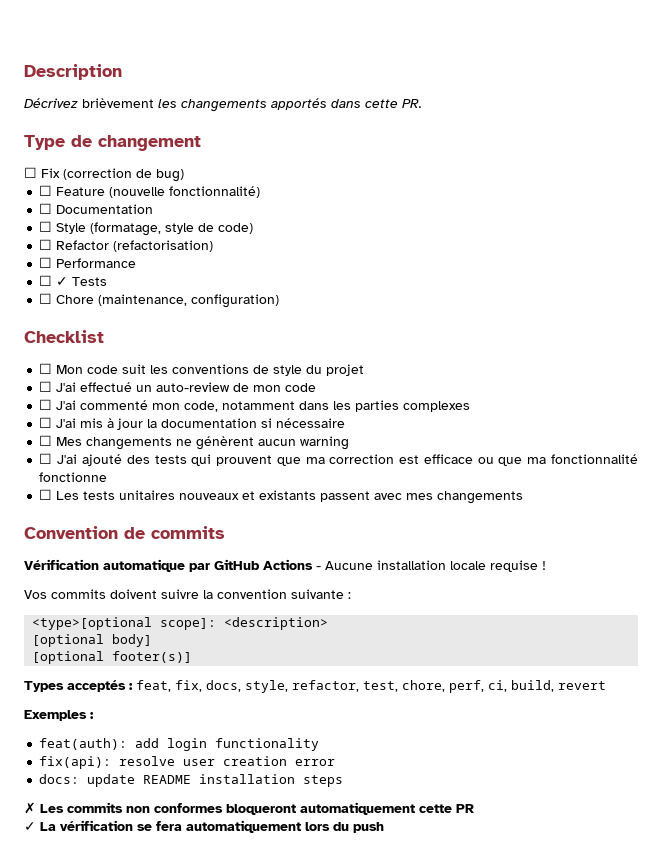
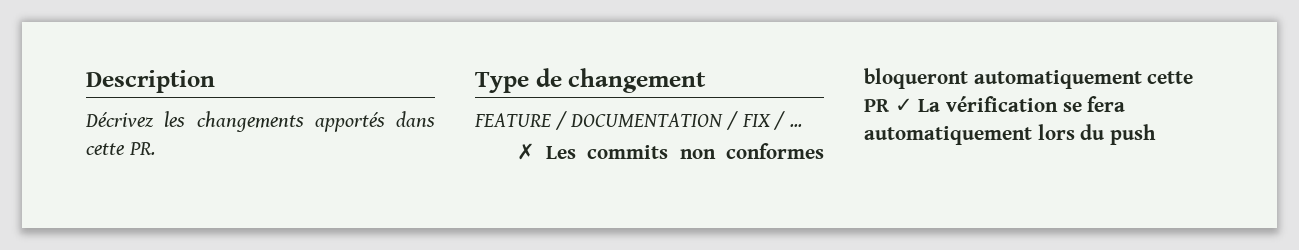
- Décrivez brièvement les changements apportés dans cette PR.
+ Décrivez les changements apportés dans cette PR.
- ☐ Fix (correction de bug)
- ☐ Feature (nouvelle fonctionnalité)
- ☐ Documentation
- ☐ Style (formatage, style de code)
- ☐ Refactor (refactorisation)
- ☐ Performance
- ☐ ✓ Tests
- ☐ Chore (maintenance, configuration)
- Checklist
- ☐ Mon code suit les conventions de style du projet
- ☐ J'ai effectué un auto-review de mon code
- ☐ J'ai commenté mon code, notamment dans les parties complexes
- ☐ J'ai mis à jour la documentation si nécessaire
- ☐ Mes changements ne génèrent aucun warning
- ☐ J'ai ajouté des tests qui prouvent que ma correction est efficace ou que ma fonctionnalité fonctionne
- ☐ Les tests unitaires nouveaux et existants passent avec mes changements
- Convention de commits
- Vérification automatique par GitHub Actions - Aucune installation locale requise !
- Vos commits doivent suivre la convention suivante :
- <type>[optional scope]: <description>
- [optional body]
- [optional footer(s)]
- Types acceptés : feat, fix, docs, style, refactor, test, chore, perf, ci, build, revert
- Exemples :
- feat(auth): add login functionality
- fix(api): resolve user creation error
- docs: update README installation steps
+ FEATURE / DOCUMENTATION / FIX / ...
- ✗ Les commits non conformes bloqueront automatiquement cette PR
- ✓ La vérification se fera automatiquement lors du push
+ ✗ Les commits non conformes bloqueront automatiquement cette PR ✓ La vérification se fera automatiquement lors du push

